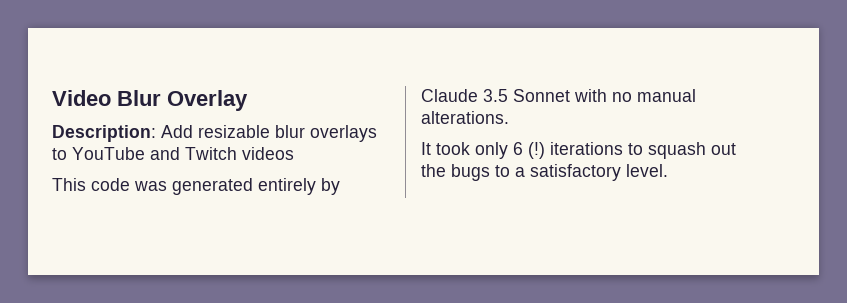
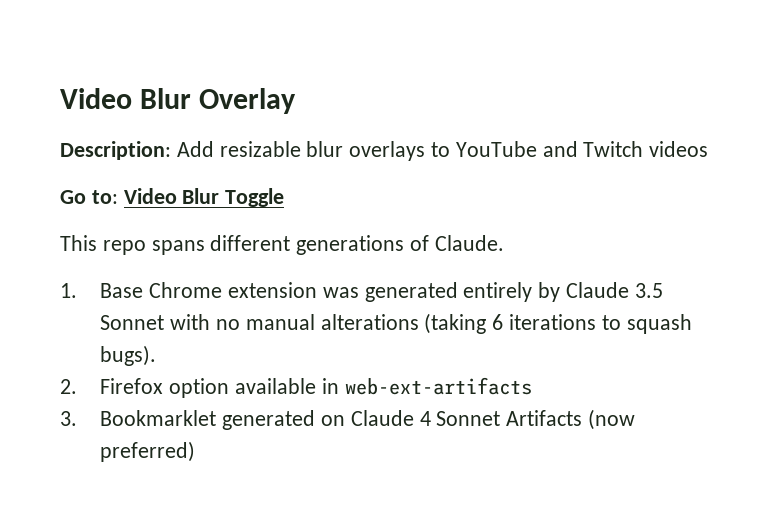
- This code was generated entirely by Claude 3.5 Sonnet with no manual alterations.
- It took only 6 (!) iterations to squash out the bugs to a satisfactory level.
+ Go to: Video Blur Toggle
+ This repo spans different generations of Claude.
+ 1. Base Chrome extension was generated entirely by Claude 3.5 Sonnet with no manual alterations (taking 6 iterations to squash bugs).
+ 2. Firefox option available in web-ext-artifacts
+ 3. Bookmarklet generated on Claude 4 Sonnet Artifacts (now preferred)

